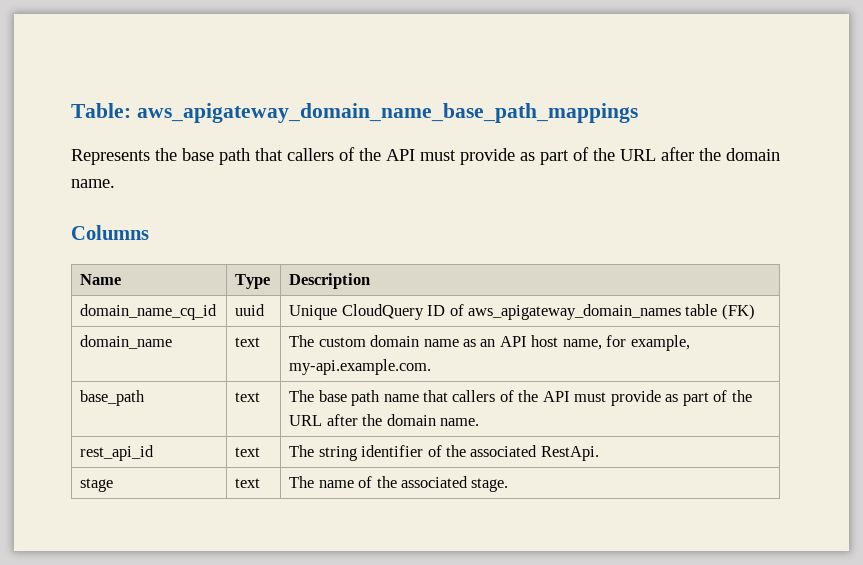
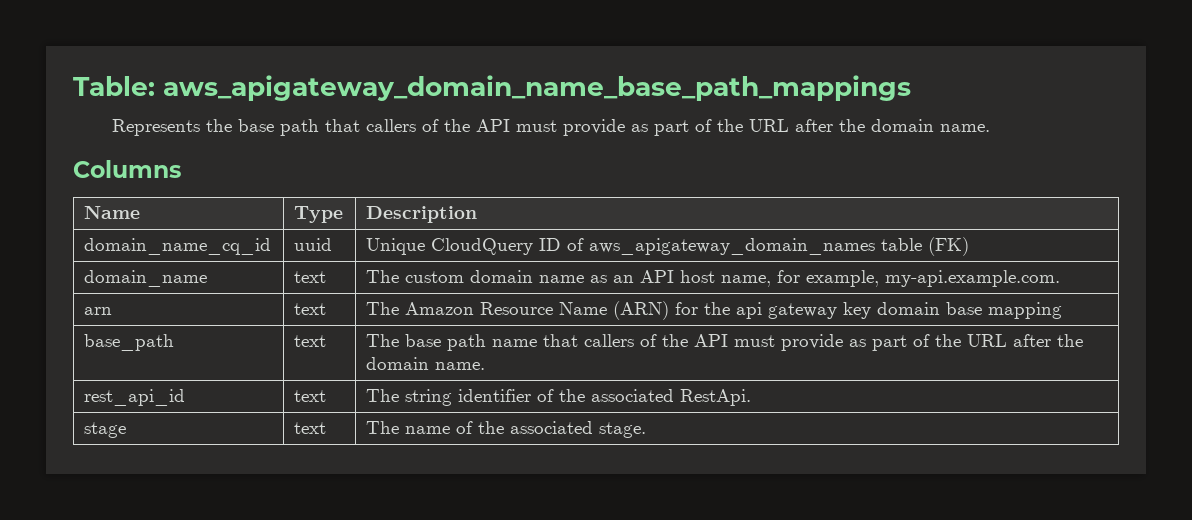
+ arn | text | The Amazon Resource Name (ARN) for the api gateway key domain base mapping

